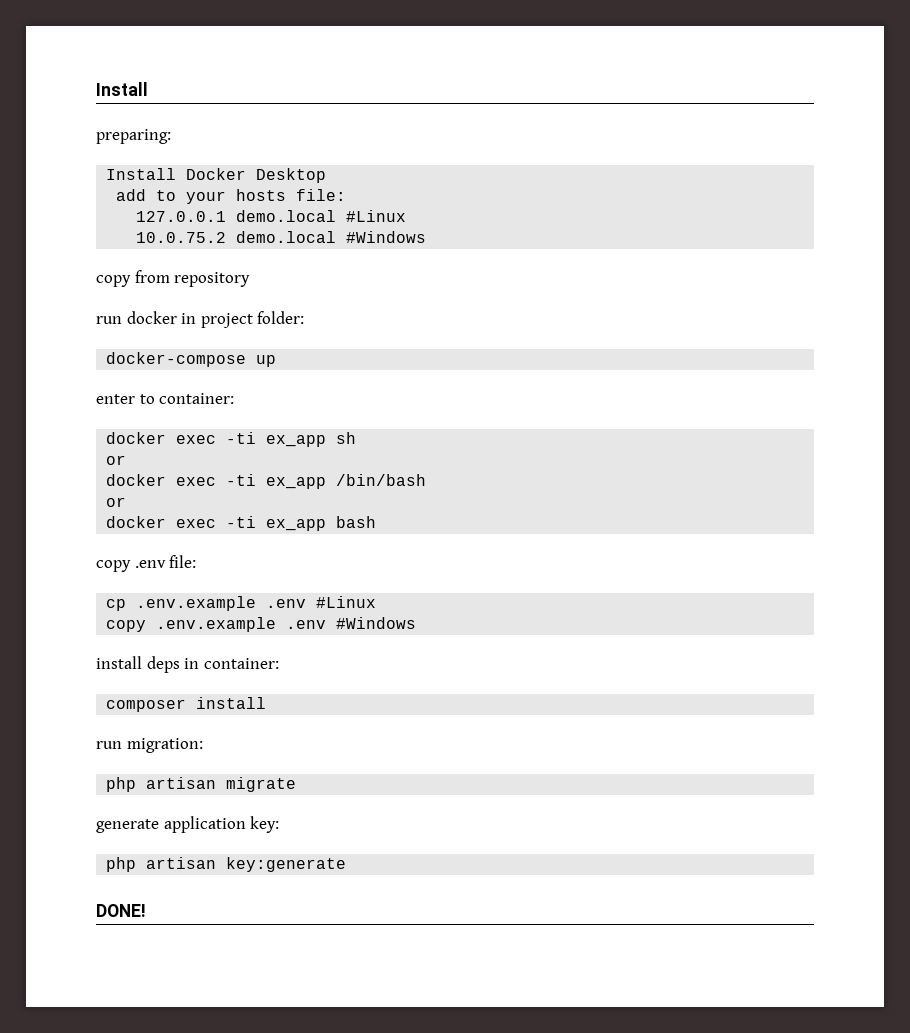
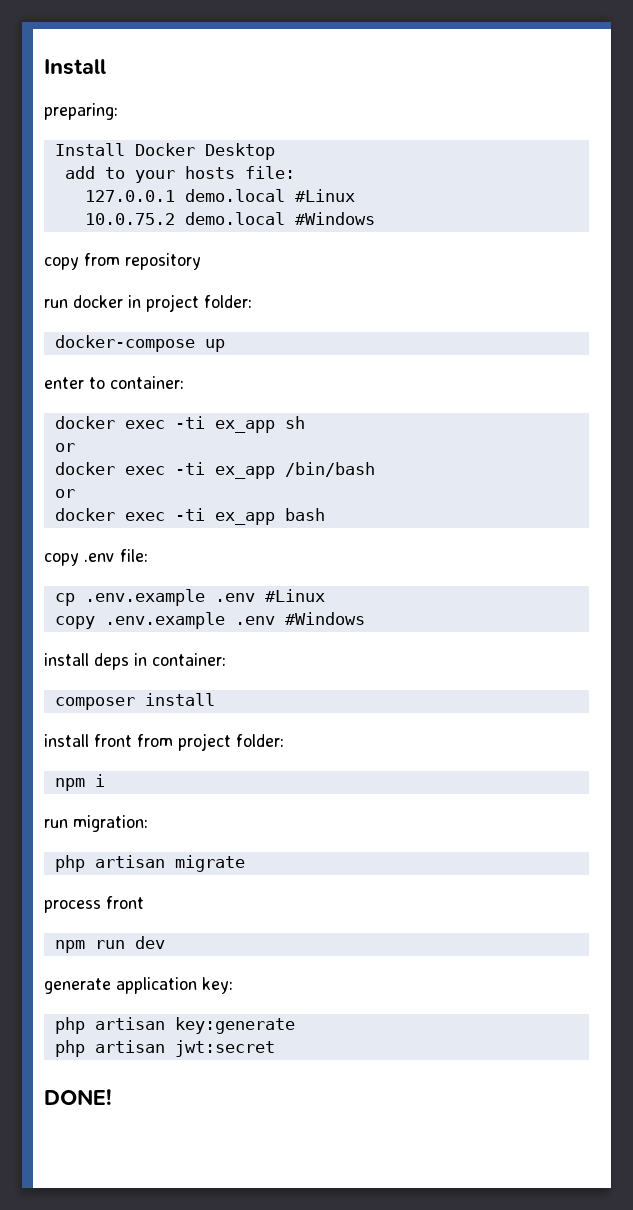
+ install front from project folder:
+ npm i
+ process front
+ npm run dev
+ php artisan jwt:secret

